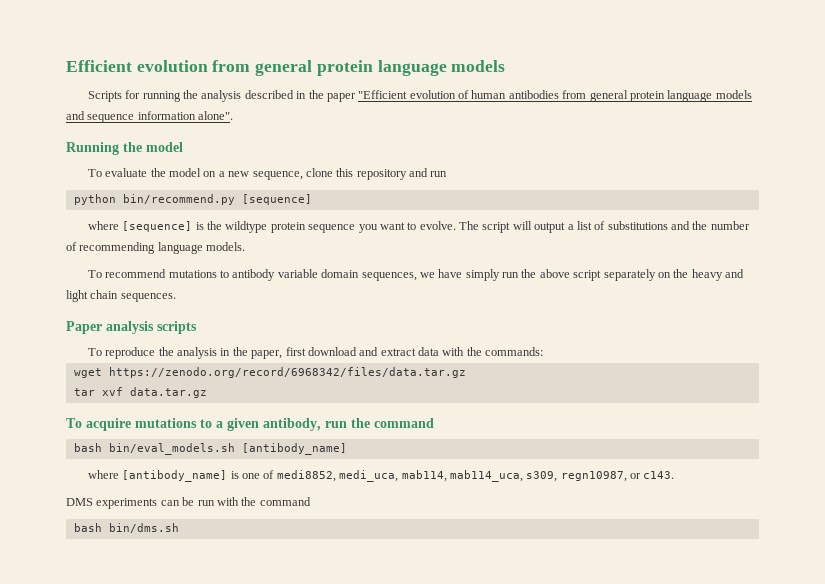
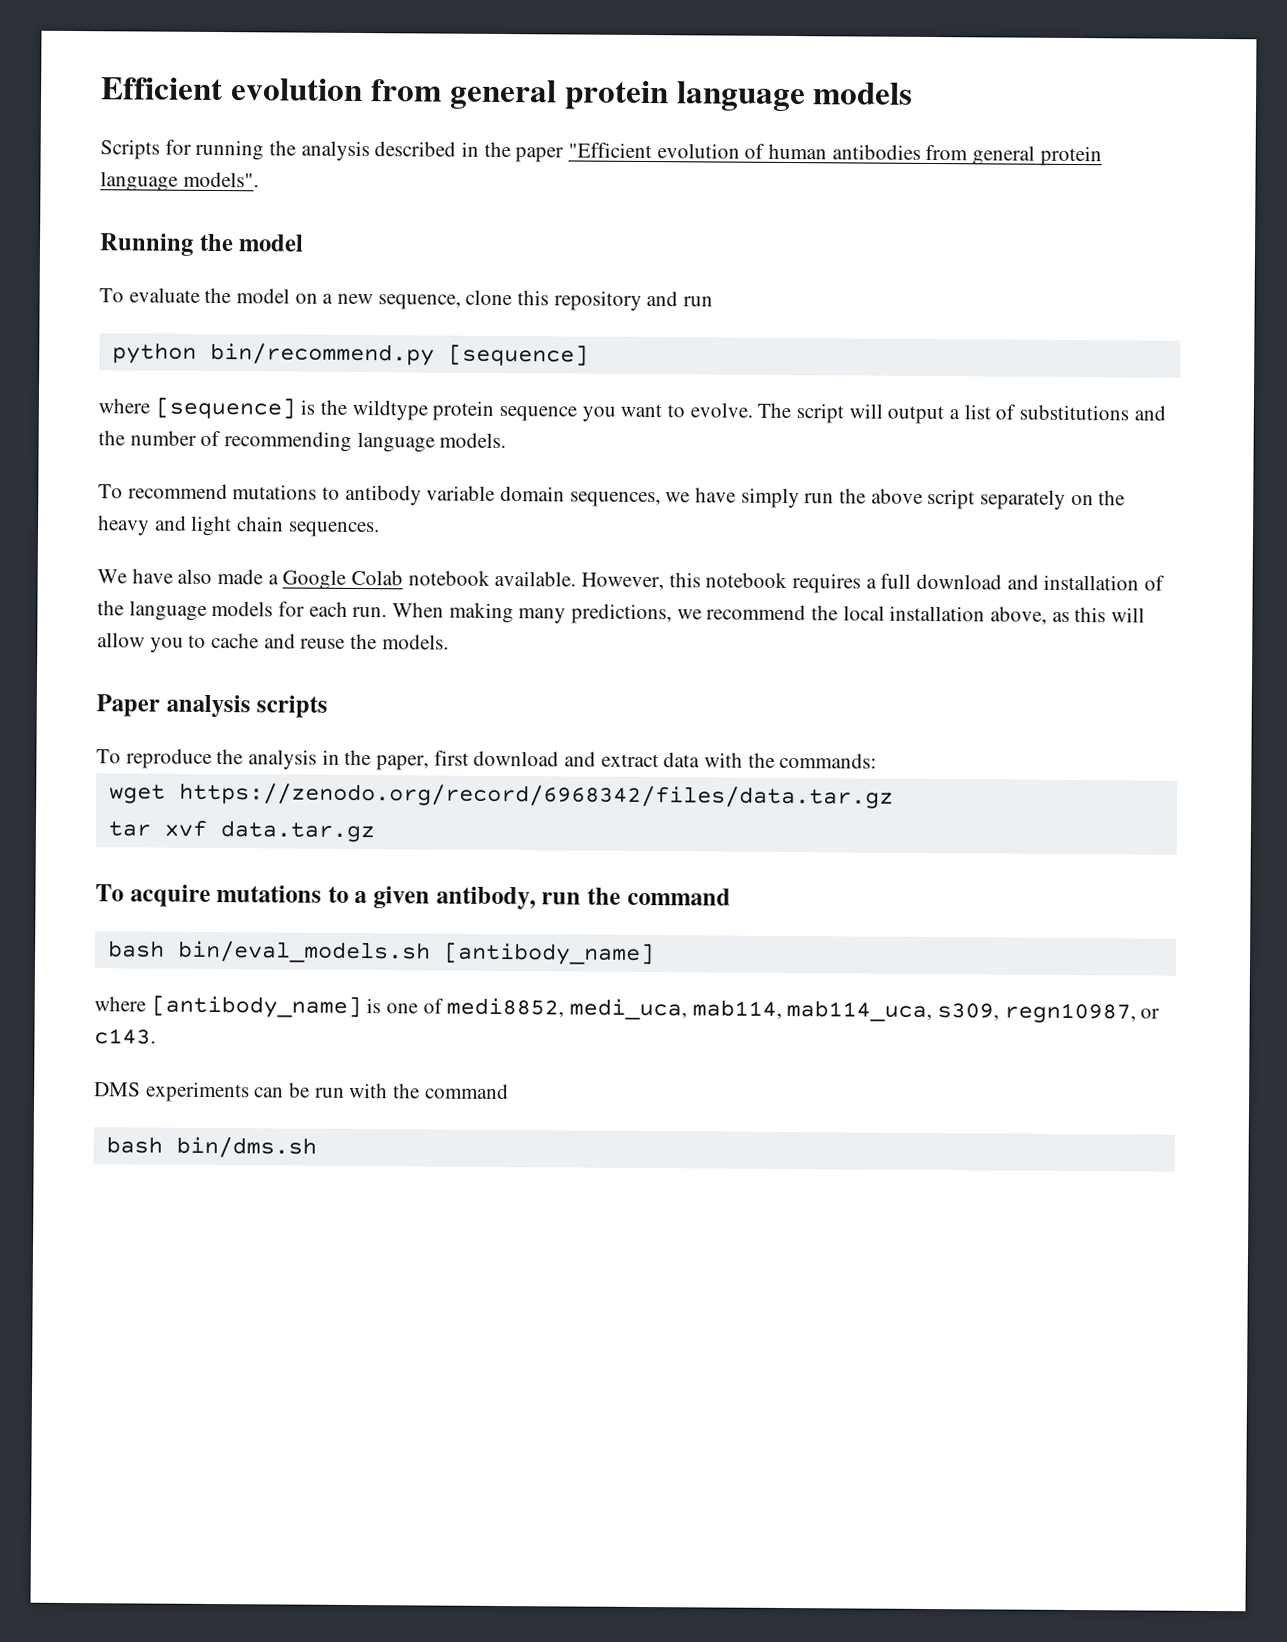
- Scripts for running the analysis described in the paper "Efficient evolution of human antibodies from general protein language models and sequence information alone".
+ Scripts for running the analysis described in the paper "Efficient evolution of human antibodies from general protein language models".
+ We have also made a Google Colab notebook available. However, this notebook requires a full download and installation of the language models for each run. When making many predictions, we recommend the local installation above, as this will allow you to cache and reuse the models.

